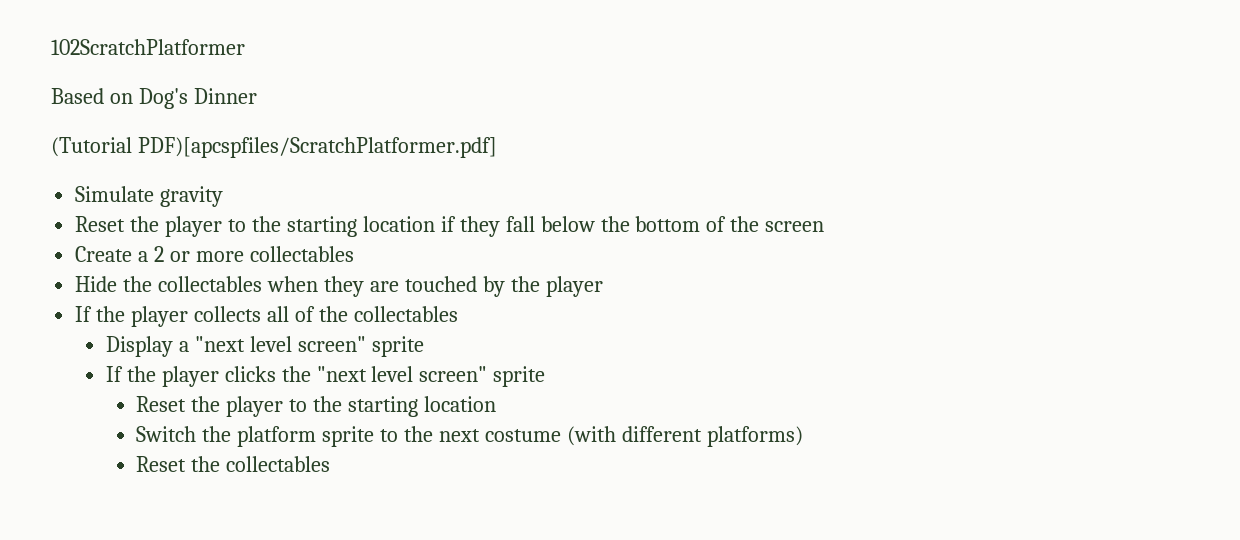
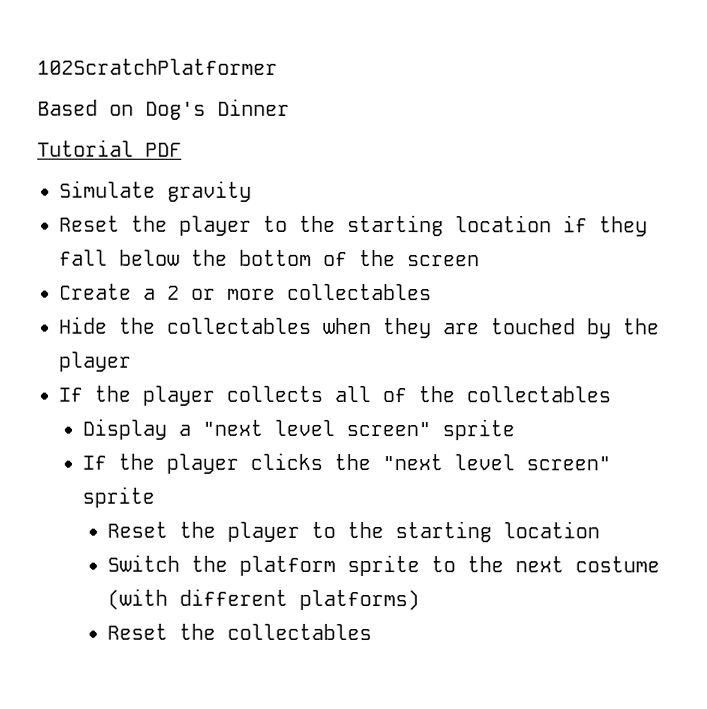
- (Tutorial PDF)[apcspfiles/ScratchPlatformer.pdf]
+ Tutorial PDF

